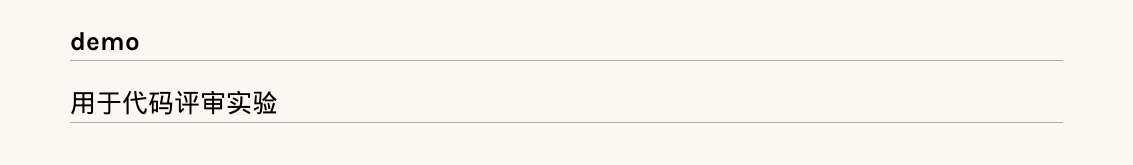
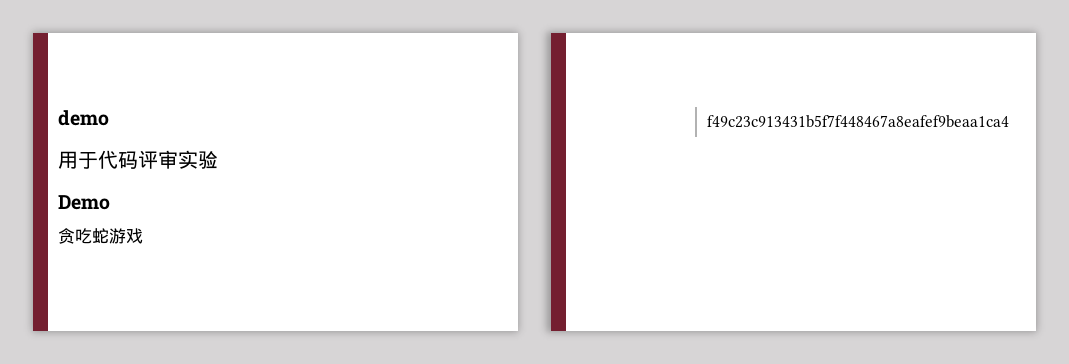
+ Demo
+ 贪吃蛇游戏
+ f49c23c913431b5f7f448467a8eafef9beaa1ca4

